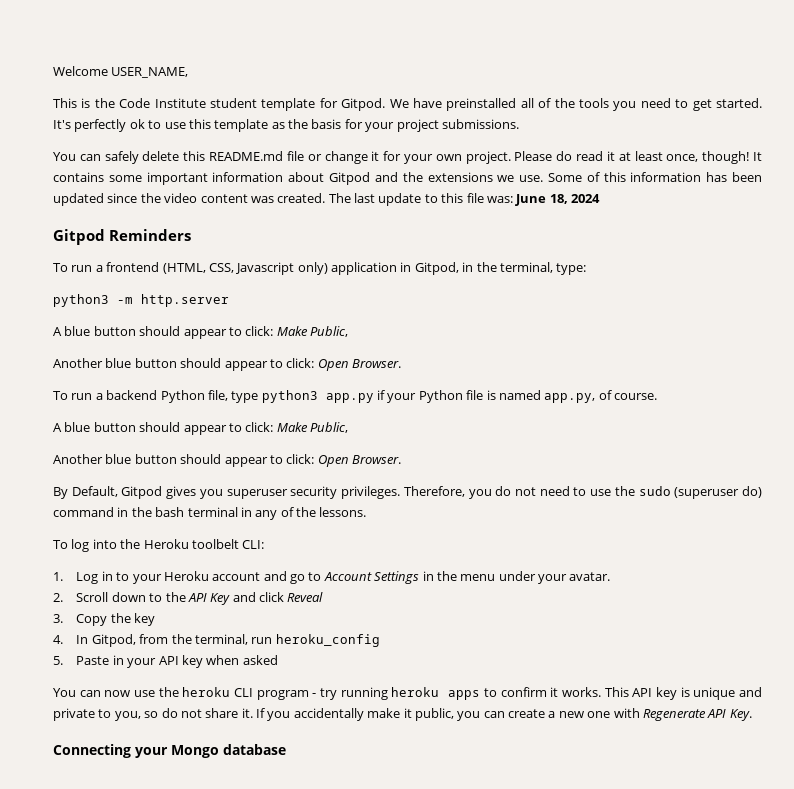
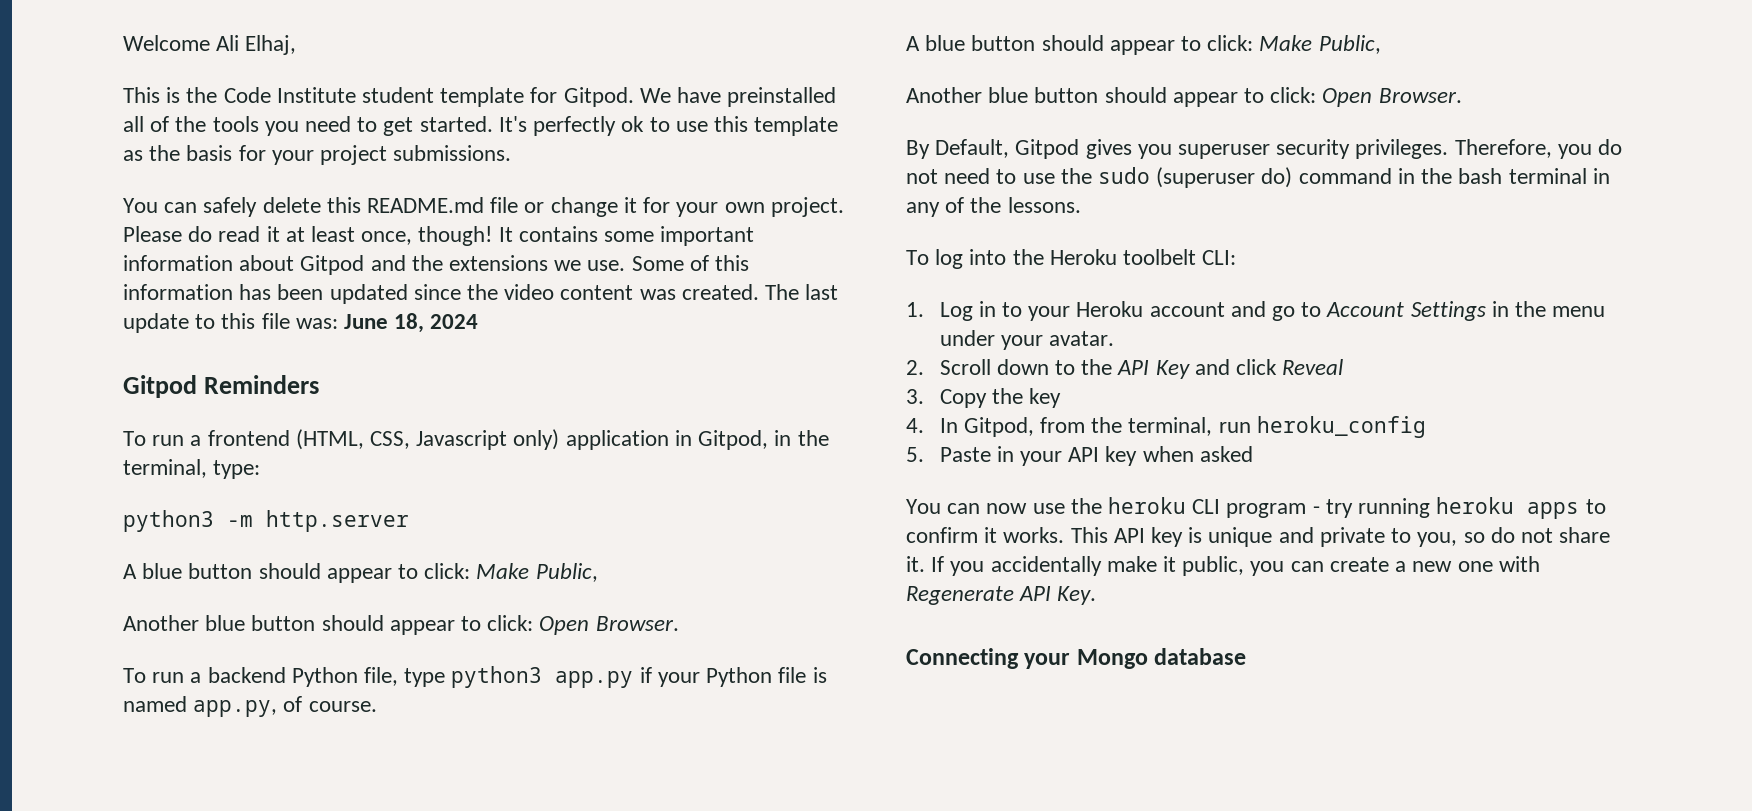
- Welcome USER_NAME,
+ Welcome Ali Elhaj,

